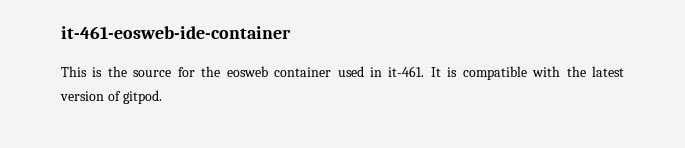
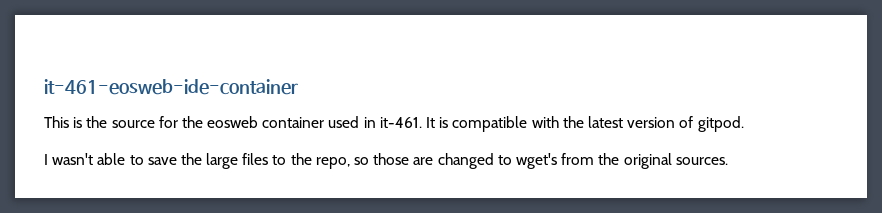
+ I wasn't able to save the large files to the repo, so those are changed to wget's from the original sources.

